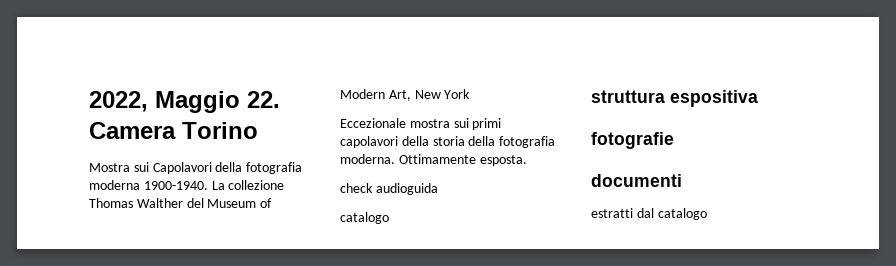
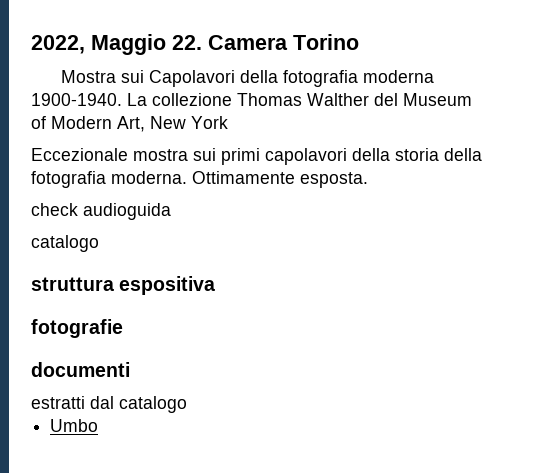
+ Umbo

